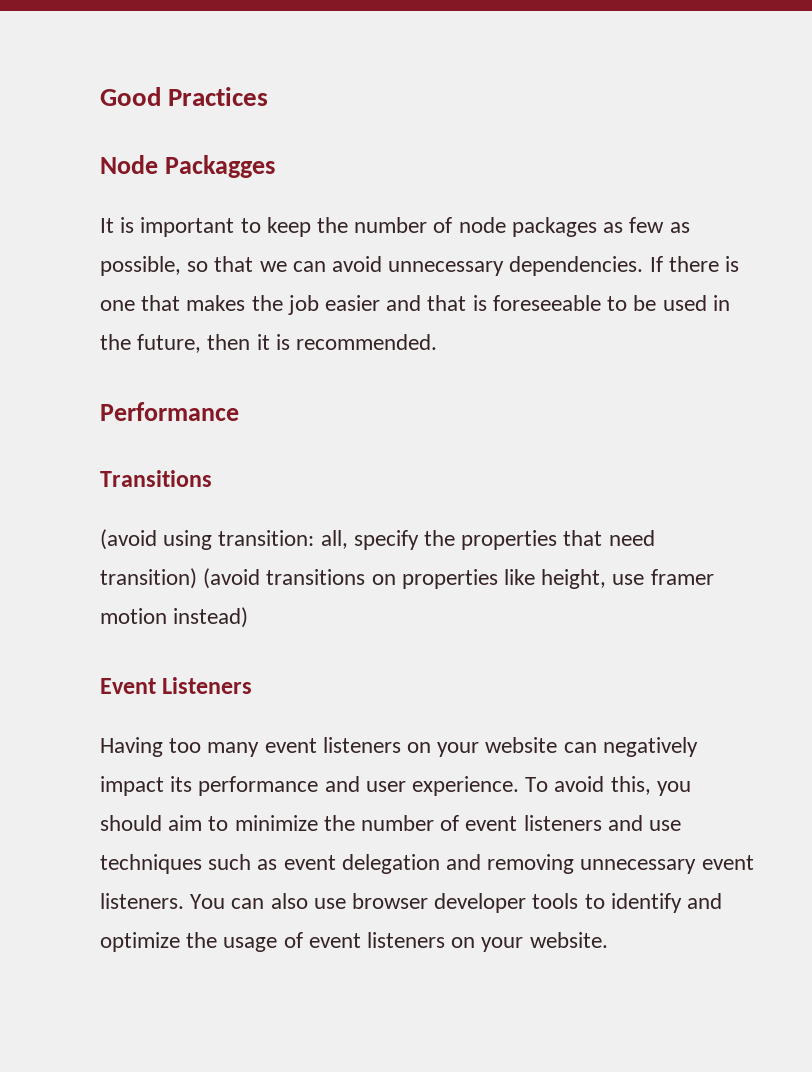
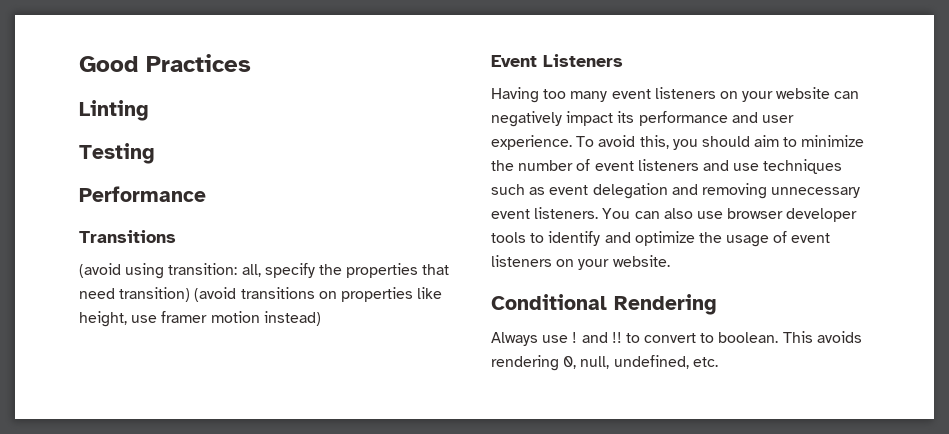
- Node Packagges
- It is important to keep the number of node packages as few as possible, so that we can avoid unnecessary dependencies. If there is one that makes the job easier and that is foreseeable to be used in the future, then it is recommended.
+ Linting
+ Testing
+ Conditional Rendering
+ Always use ! and !! to convert to boolean. This avoids rendering 0, null, undefined, etc.

